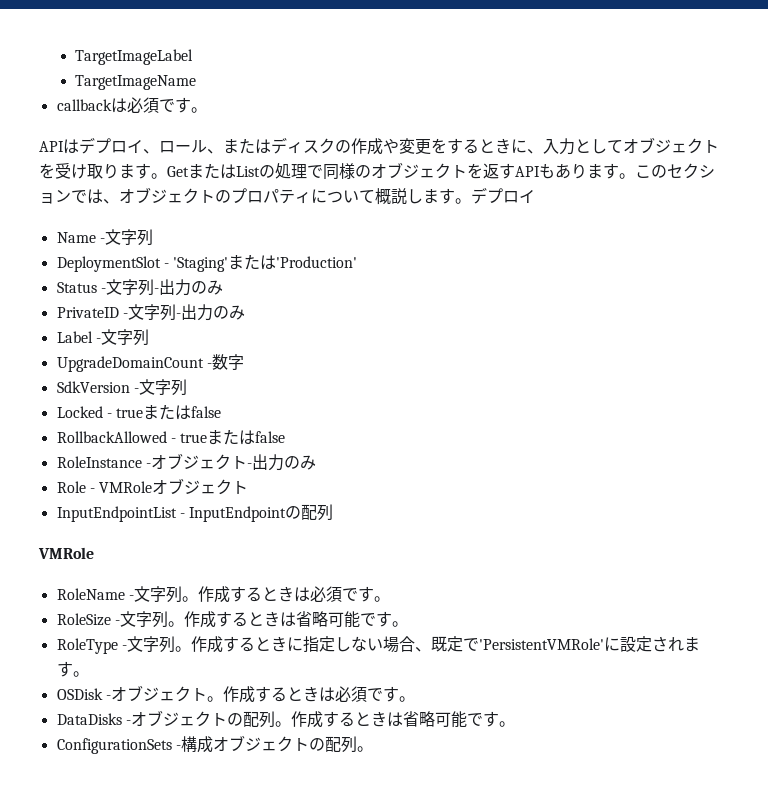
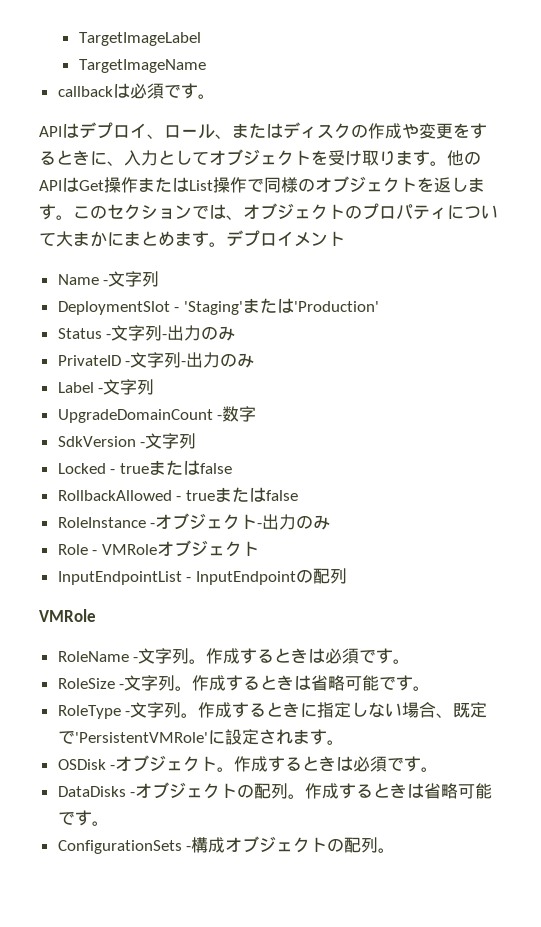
- GetまたはListの処理で同様のオブジェクトを返すAPIもあります。
+ 他のAPIはGet操作またはList操作で同様のオブジェクトを返します。
- このセクションでは、オブジェクトのプロパティについて概説します。デプロイ
+ このセクションでは、オブジェクトのプロパティについて大まかにまとめます。デプロイメント

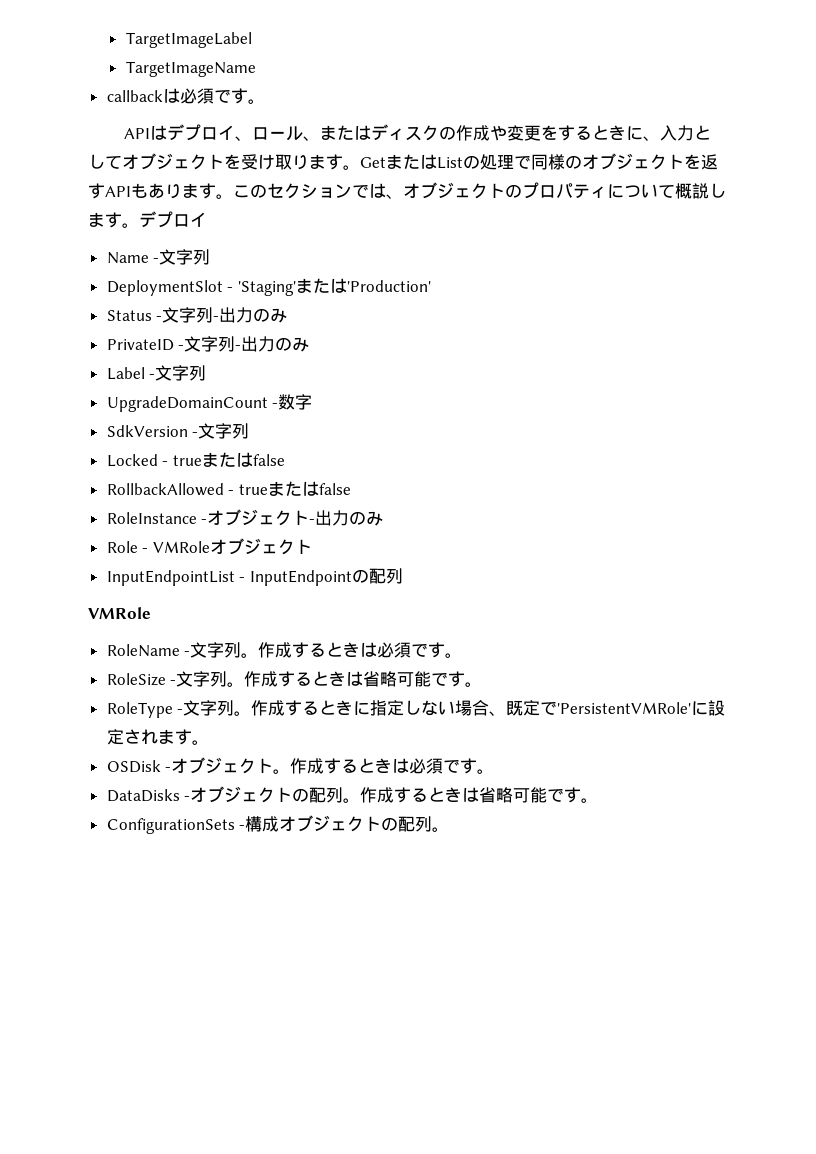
- 他のAPIはGet操作またはList操作で同様のオブジェクトを返します。
+ GetまたはListの処理で同様のオブジェクトを返すAPIもあります。
- このセクションでは、オブジェクトのプロパティについて大まかにまとめます。デプロイメント
+ このセクションでは、オブジェクトのプロパティについて概説します。デプロイ

